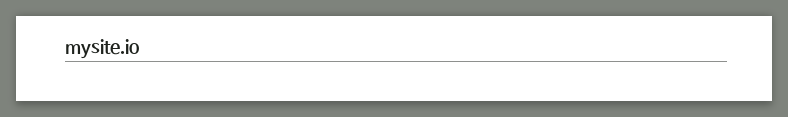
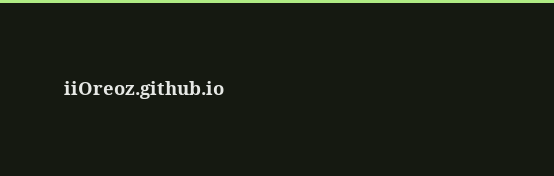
- mysite.io
+ iiOreoz.github.io

